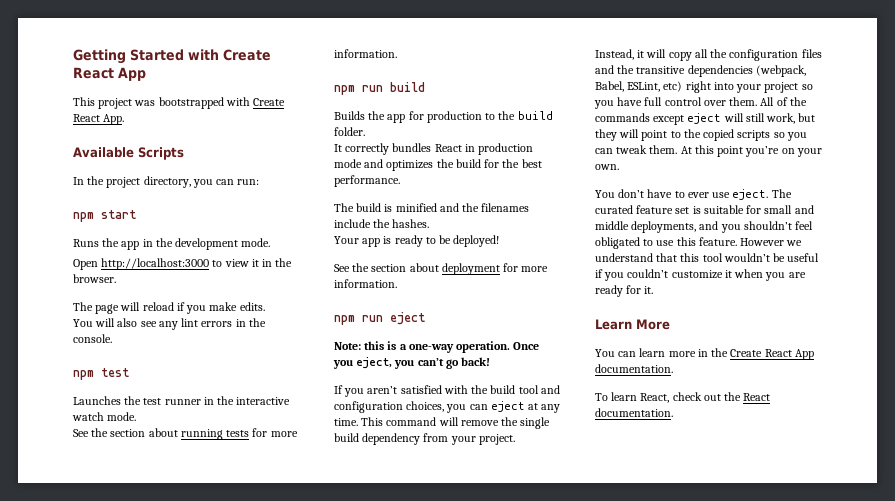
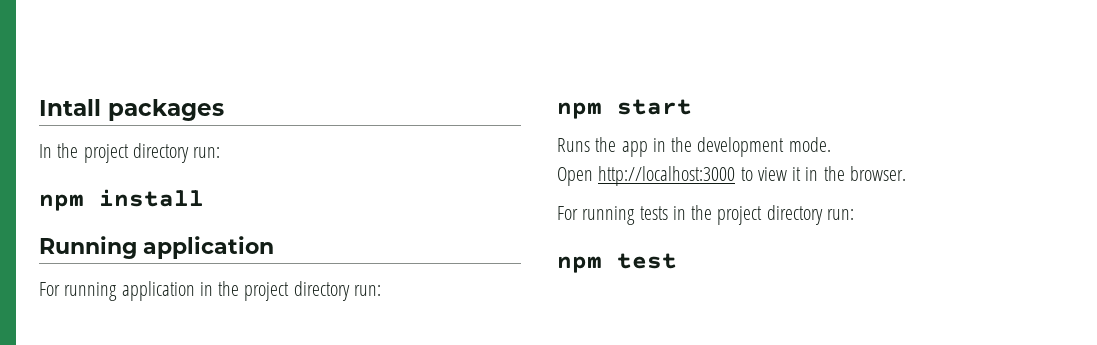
- Getting Started with Create React App
- This project was bootstrapped with Create React App.
- Available Scripts
- In the project directory, you can run:
+ Intall packages
+ In the project directory run:
+ npm install
+ Running application
+ For running application in the project directory run:
- The page will reload if you make edits.
- You will also see any lint errors in the console.
+ For running tests in the project directory run:
  npm test
- Launches the test runner in the interactive watch mode.
- See the section about running tests for more information.
- npm run build
- Builds the app for production to the build folder.
- It correctly bundles React in production mode and optimizes the build for the best performance.
- The build is minified and the filenames include the hashes.
- Your app is ready to be deployed!
- See the section about deployment for more information.
- npm run eject
- Note: this is a one-way operation. Once you eject, you can’t go back!
- If you aren’t satisfied with the build tool and configuration choices, you can eject at any time. This command will remove the single build dependency from your project.
- Instead, it will copy all the configuration files and the transitive dependencies (webpack, Babel, ESLint, etc) right into your project so you have full control over them. All of the commands except eject will still work, but they will point to the copied scripts so you can tweak them. At this point you’re on your own.
- You don’t have to ever use eject. The curated feature set is suitable for small and middle deployments, and you shouldn’t feel obligated to use this feature. However we understand that this tool wouldn’t be useful if you couldn’t customize it when you are ready for it.
- Learn More
- You can learn more in the Create React App documentation.
- To learn React, check out the React documentation.

